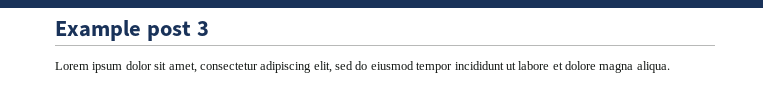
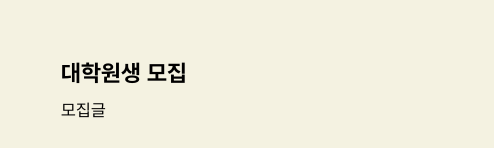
- Example post 3
- Lorem ipsum dolor sit amet, consectetur adipiscing elit, sed do eiusmod tempor incididunt ut labore et dolore magna aliqua.
+ 대학원생 모집
+ 모집글

